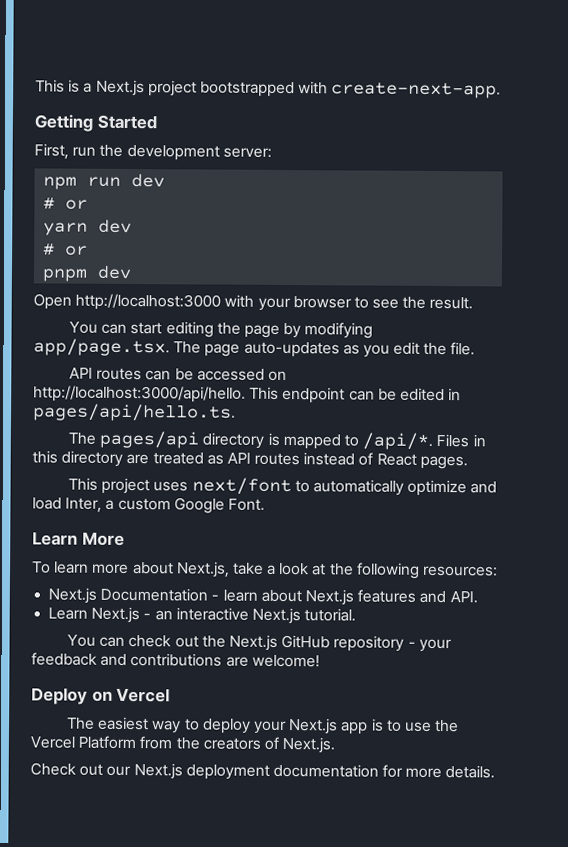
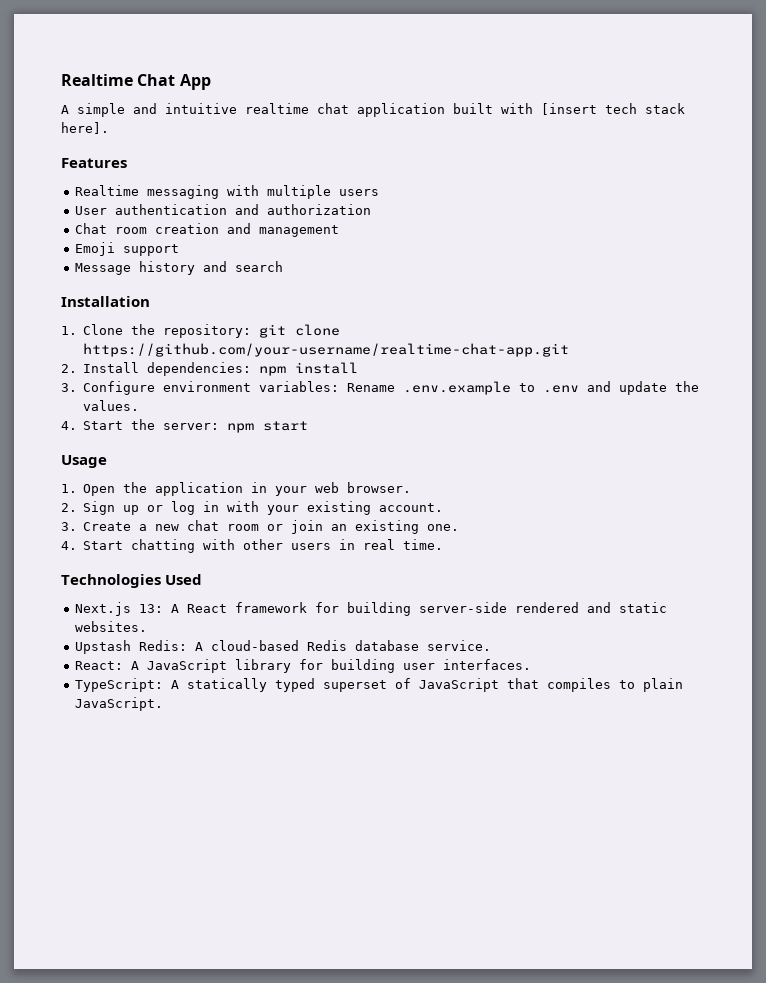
- This is a Next.js project bootstrapped with create-next-app.
- Getting Started
- First, run the development server:
- npm run dev
- # or
- yarn dev
- # or
- pnpm dev
- Open http://localhost:3000 with your browser to see the result.
- You can start editing the page by modifying app/page.tsx. The page auto-updates as you edit the file.
- API routes can be accessed on http://localhost:3000/api/hello. This endpoint can be edited in pages/api/hello.ts.
- The pages/api directory is mapped to /api/*. Files in this directory are treated as API routes instead of React pages.
- This project uses next/font to automatically optimize and load Inter, a custom Google Font.
- Learn More
- To learn more about Next.js, take a look at the following resources:
- Next.js Documentation - learn about Next.js features and API.
- Learn Next.js - an interactive Next.js tutorial.
- You can check out the Next.js GitHub repository - your feedback and contributions are welcome!
- Deploy on Vercel
- The easiest way to deploy your Next.js app is to use the Vercel Platform from the creators of Next.js.
- Check out our Next.js deployment documentation for more details.
+ Realtime Chat App
+ A simple and intuitive realtime chat application built with [insert tech stack here].
+ Features
+ Realtime messaging with multiple users
+ User authentication and authorization
+ Chat room creation and management
+ Emoji support
+ Message history and search
+ Installation
+ 1. Clone the repository: git clone https://github.com/your-username/realtime-chat-app.git
+ 2. Install dependencies: npm install
+ 3. Configure environment variables: Rename .env.example to .env and update the values.
+ 4. Start the server: npm start
+ Usage
+ 1. Open the application in your web browser.
+ 2. Sign up or log in with your existing account.
+ 3. Create a new chat room or join an existing one.
+ 4. Start chatting with other users in real time.
+ Technologies Used
+ Next.js 13: A React framework for building server-side rendered and static websites.
+ Upstash Redis: A cloud-based Redis database service.
+ React: A JavaScript library for building user interfaces.
+ TypeScript: A statically typed superset of JavaScript that compiles to plain JavaScript.

